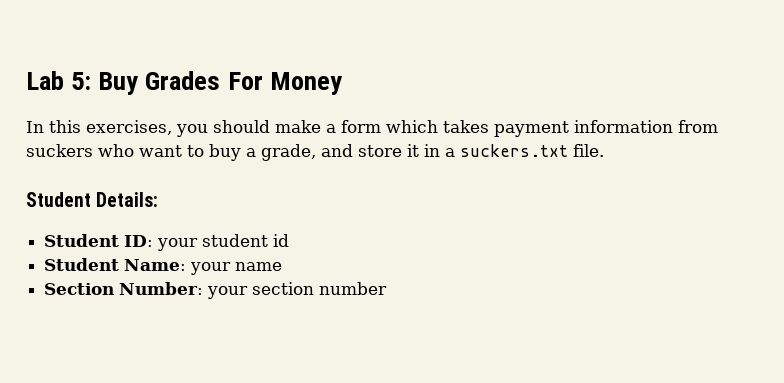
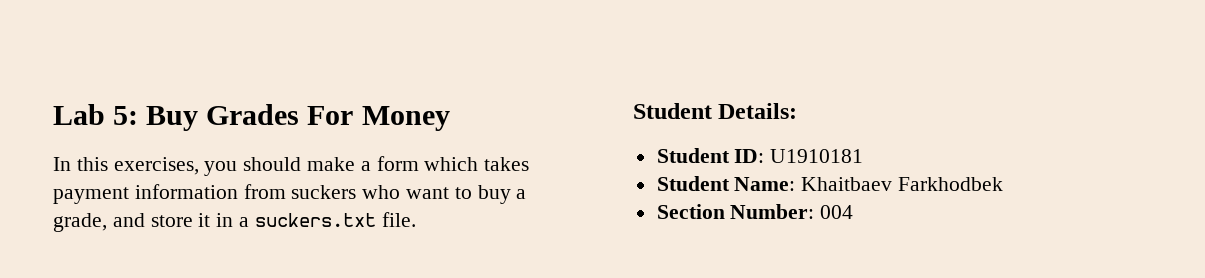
- Student ID: your student id
+ Student ID: U1910181
- Student Name: your name
+ Student Name: Khaitbaev Farkhodbek
- Section Number: your section number
+ Section Number: 004

